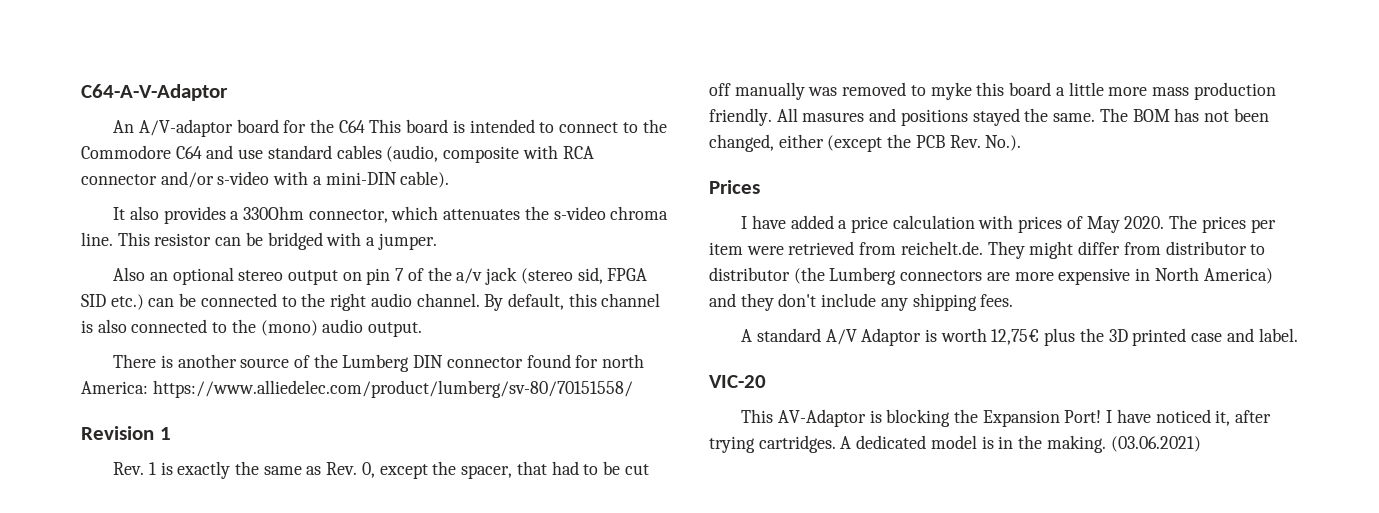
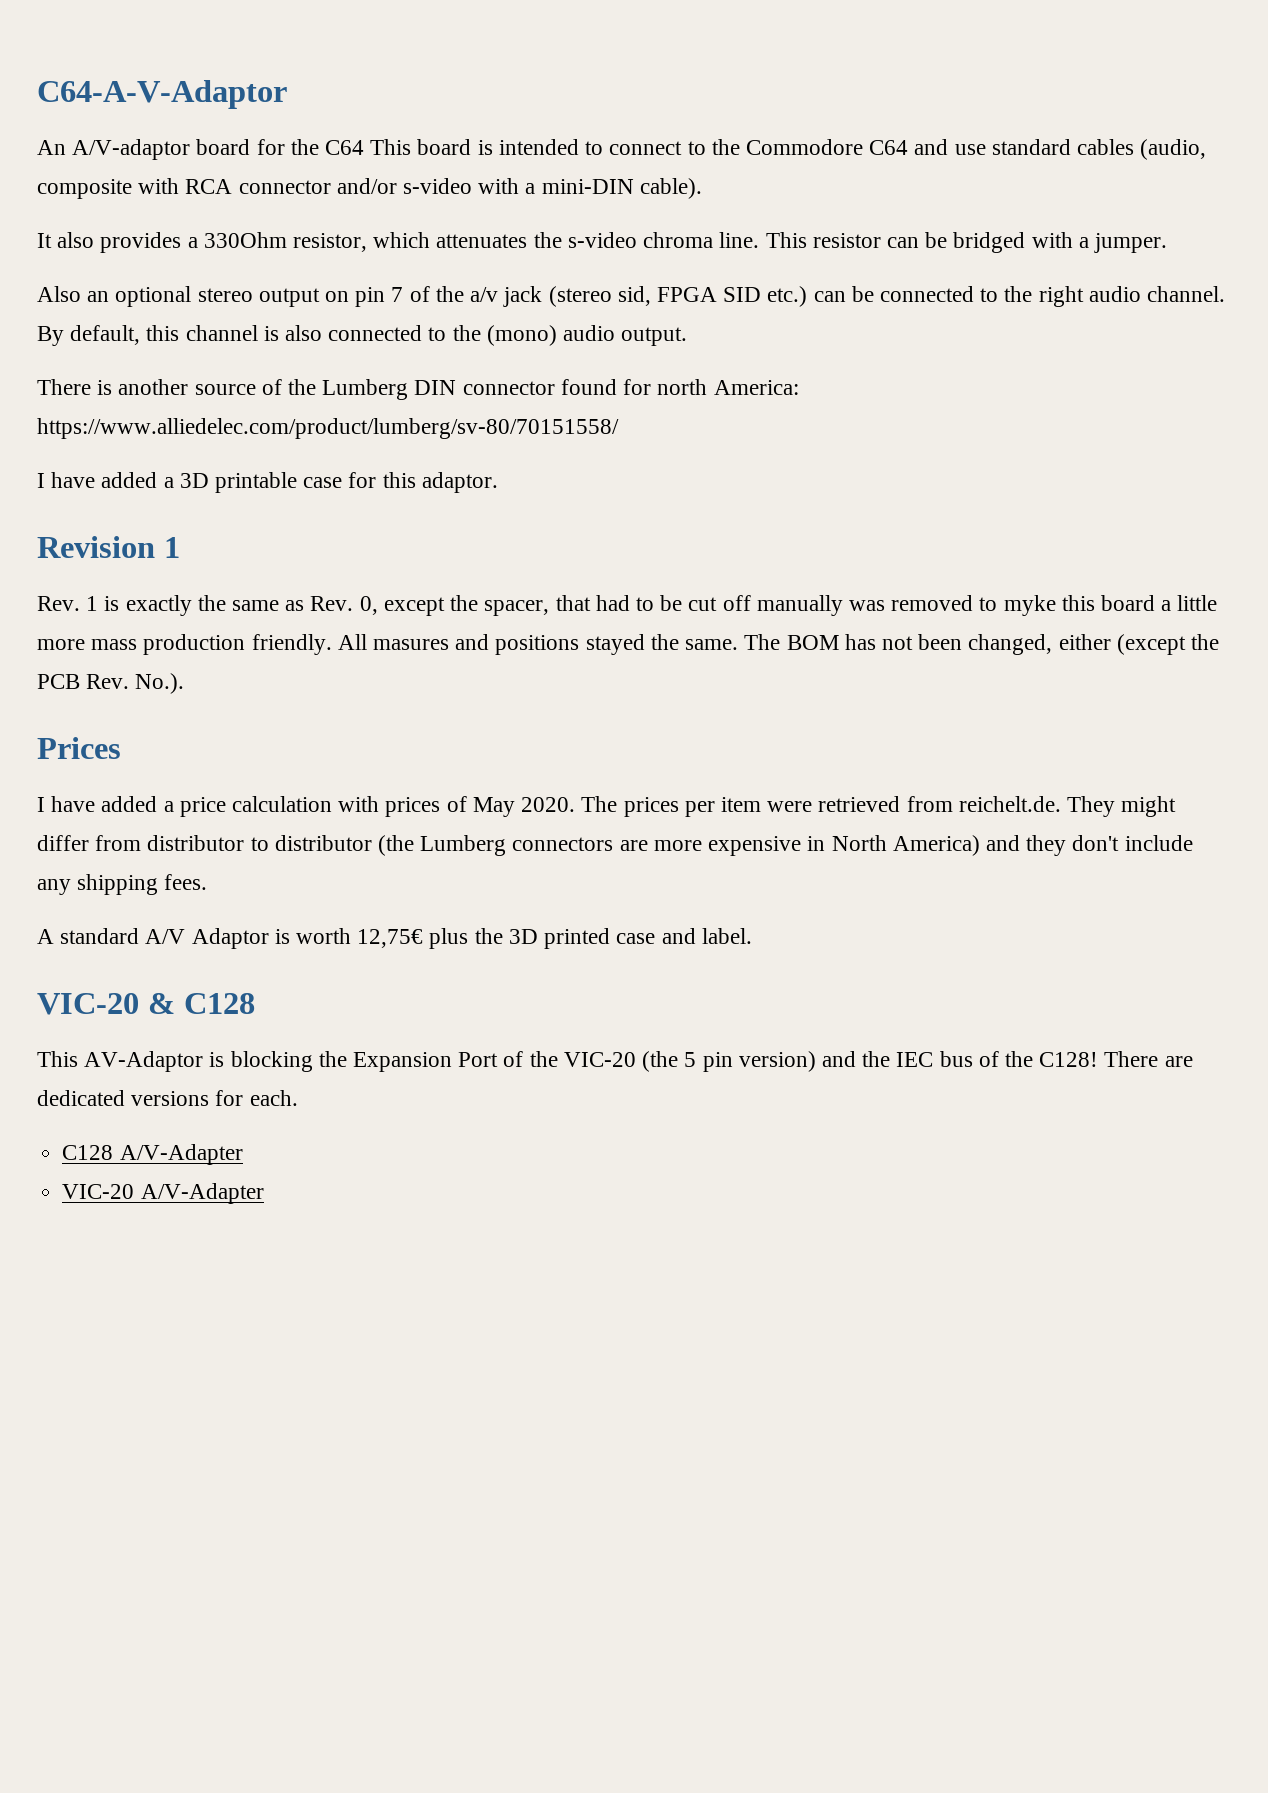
- It also provides a 330Ohm connector, which attenuates the s-video chroma line.
+ It also provides a 330Ohm resistor, which attenuates the s-video chroma line.
+ I have added a 3D printable case for this adaptor.
- VIC-20
+ VIC-20 & C128
- This AV-Adaptor is blocking the Expansion Port! I have noticed it, after trying cartridges. A dedicated model is in the making. (03.06.2021)
+ This AV-Adaptor is blocking the Expansion Port of the VIC-20 (the 5 pin version) and the IEC bus of the C128! There are dedicated versions for each.
+ C128 A/V-Adapter
+ VIC-20 A/V-Adapter

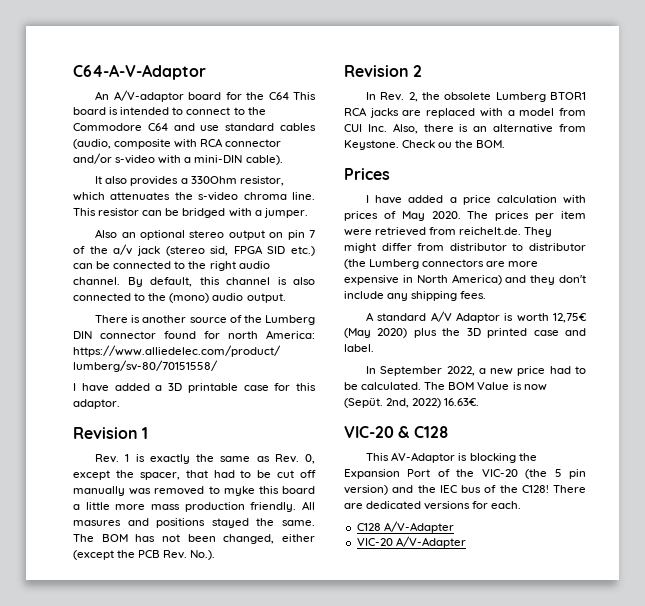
+ Revision 2
+ In Rev. 2, the obsolete Lumberg BTOR1 RCA jacks are replaced with a model from CUI Inc. Also, there is an alternative from Keystone. Check ou the BOM.
- A standard A/V Adaptor is worth 12,75€ plus the 3D printed case and label.
+ A standard A/V Adaptor is worth 12,75€ (May 2020) plus the 3D printed case and label.
+ In September 2022, a new price had to be calculated. The BOM Value is now (Sepüt. 2nd, 2022) 16.63€.

